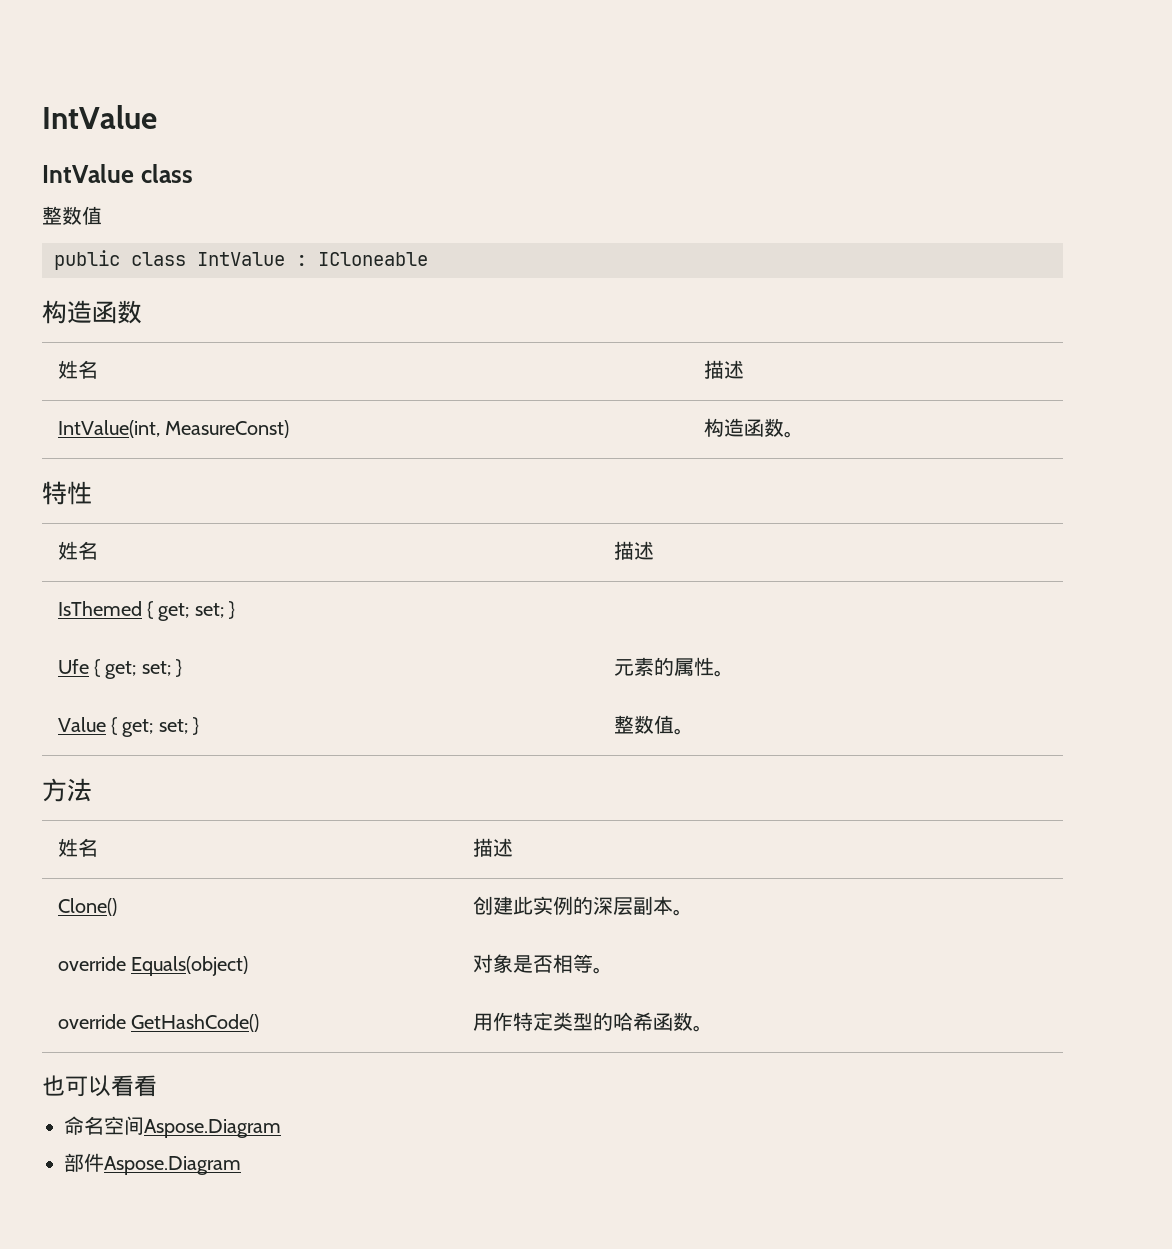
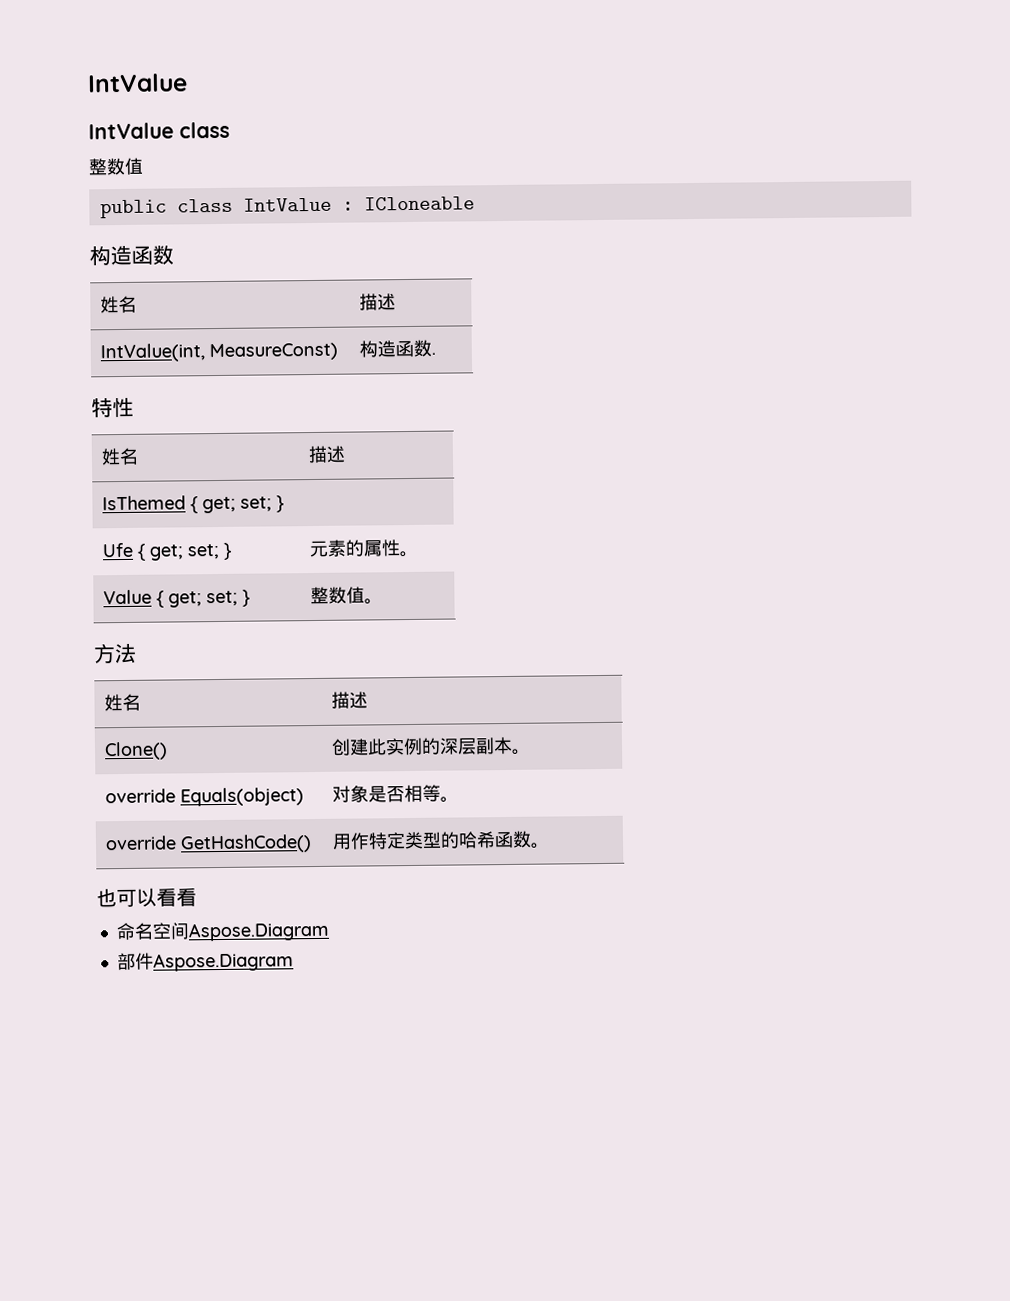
- IntValue(int, MeasureConst) | 构造函数。
+ IntValue(int, MeasureConst) | 构造函数.

